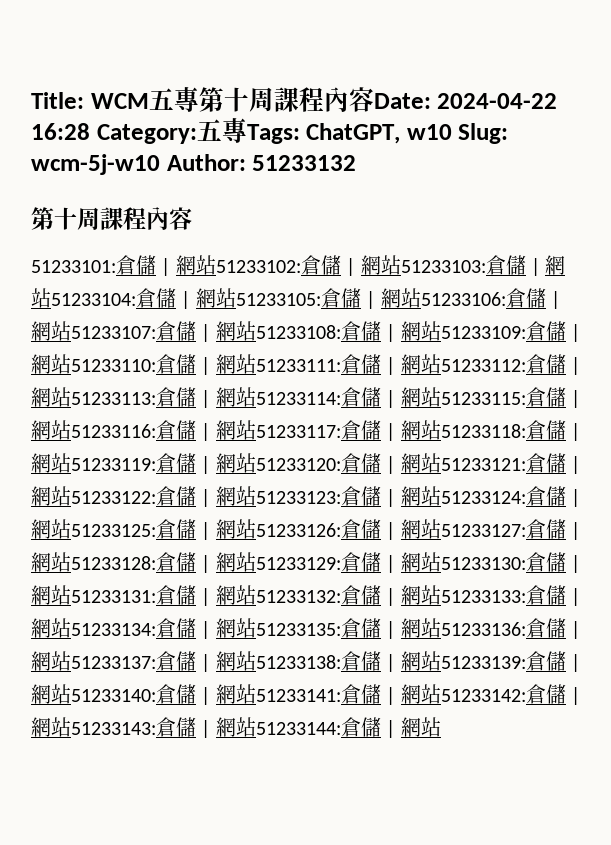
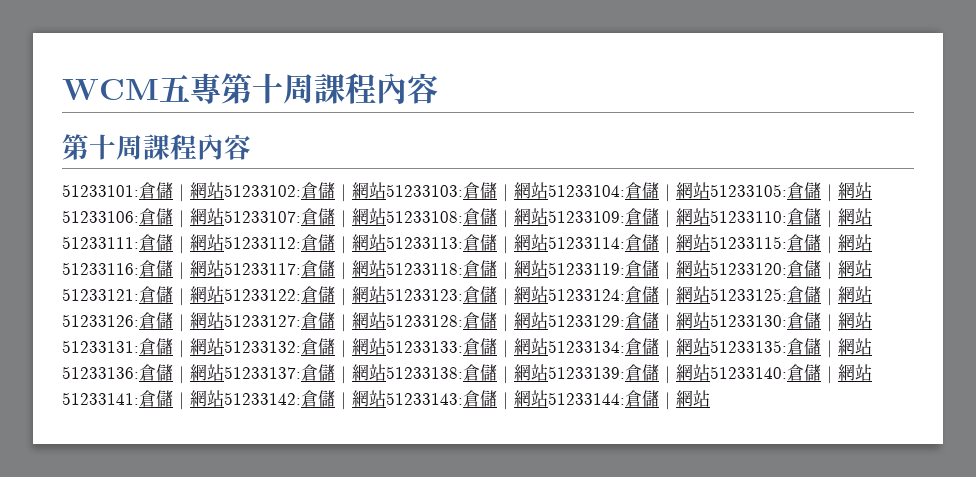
- Title: WCM五專第十周課程內容Date: 2024-04-22 16:28 Category:五專Tags: ChatGPT, w10 Slug: wcm-5j-w10 Author: 51233132
+ WCM五專第十周課程內容

